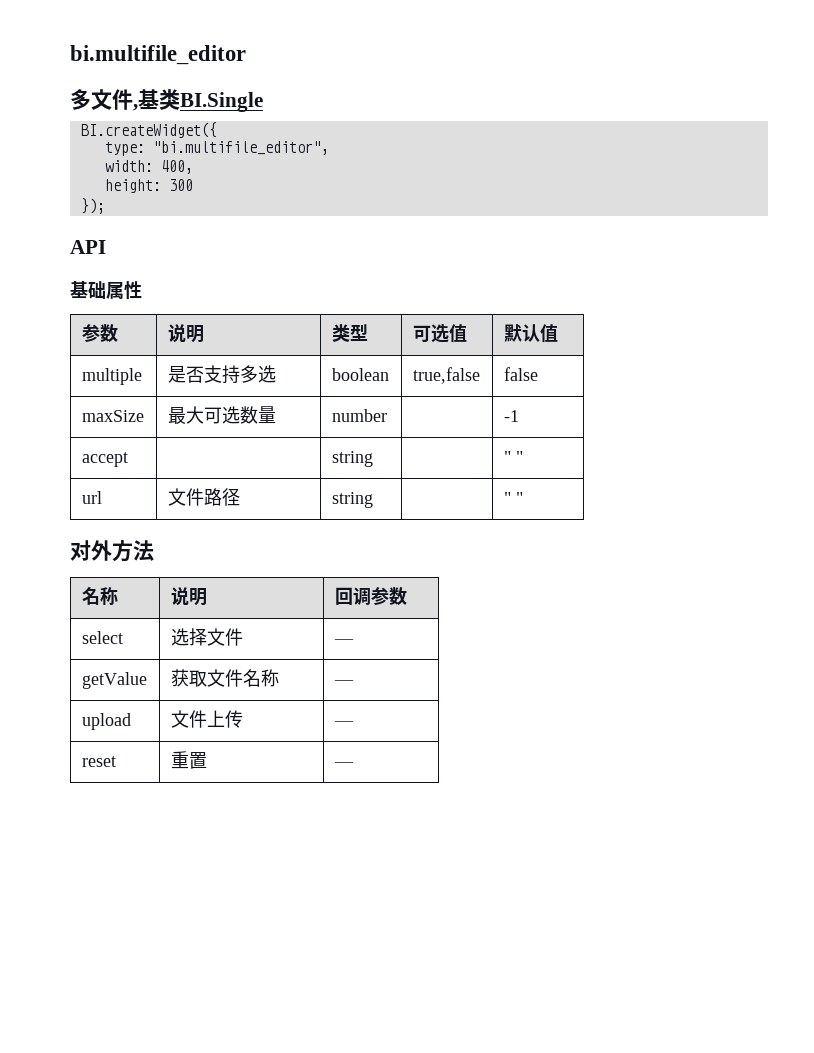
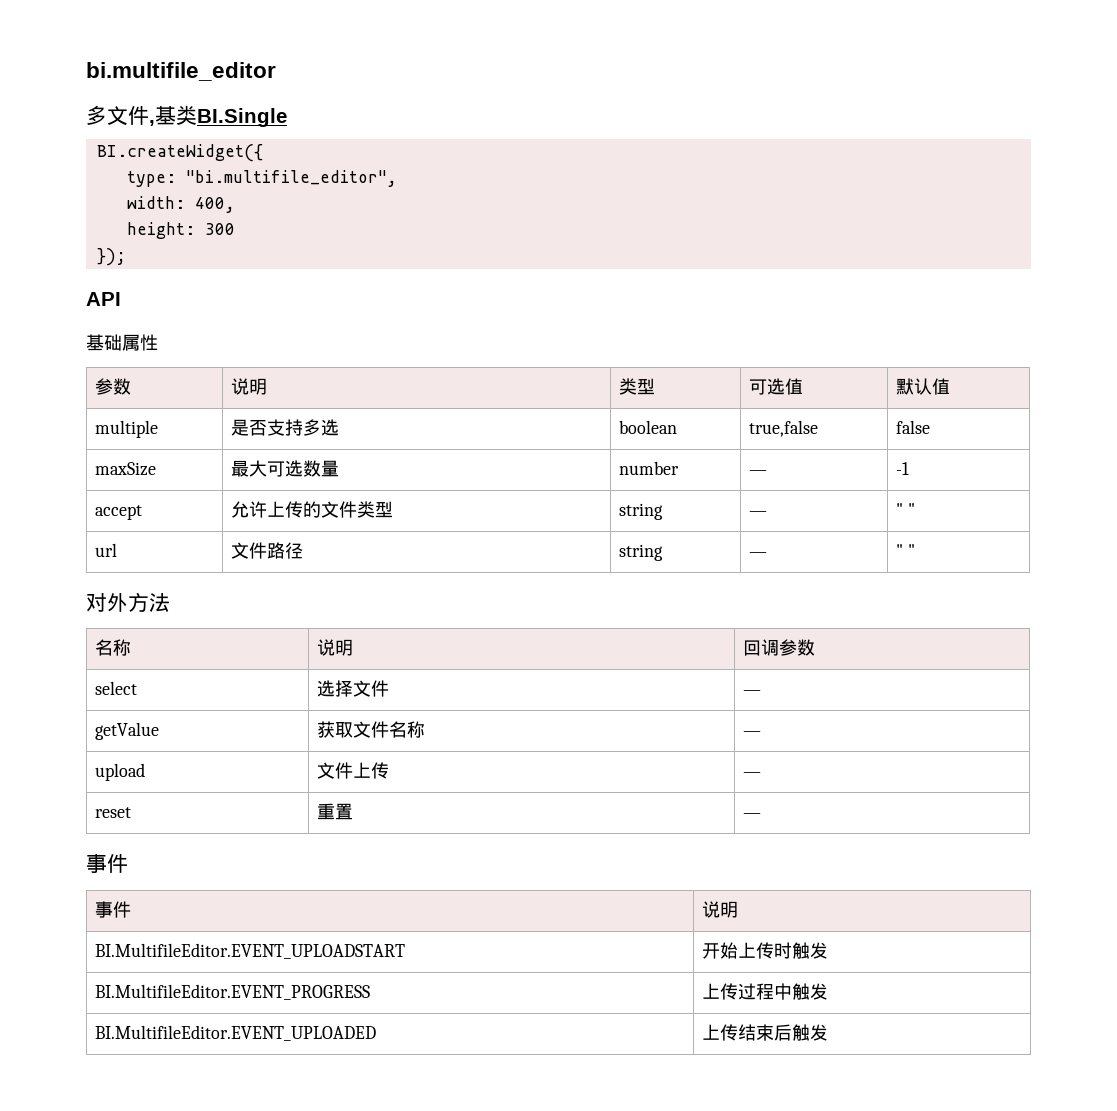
- maxSize | 最大可选数量 | number | | -1
+ maxSize | 最大可选数量 | number | — | -1
- accept | | string | | " "
+ accept | 允许上传的文件类型 | string | — | " "
- url | 文件路径 | string | | " "
+ url | 文件路径 | string | — | " "
  reset | 重置 | —
+ 事件
+ 事件 | 说明
+ BI.MultifileEditor.EVENT_UPLOADSTART | 开始上传时触发
+ BI.MultifileEditor.EVENT_PROGRESS | 上传过程中触发
+ BI.MultifileEditor.EVENT_UPLOADED | 上传结束后触发

